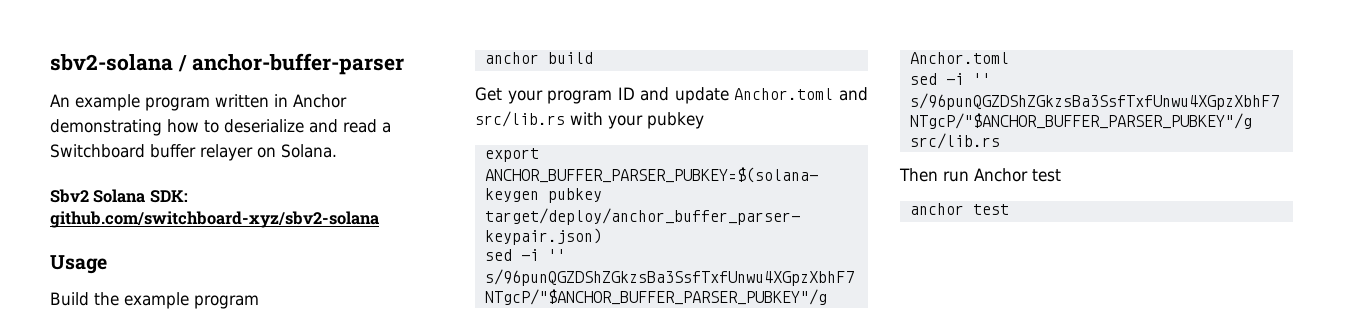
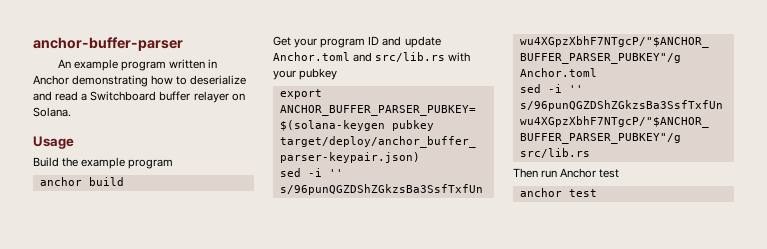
- sbv2-solana / anchor-buffer-parser
+ anchor-buffer-parser
- Sbv2 Solana SDK: github.com/switchboard-xyz/sbv2-solana

